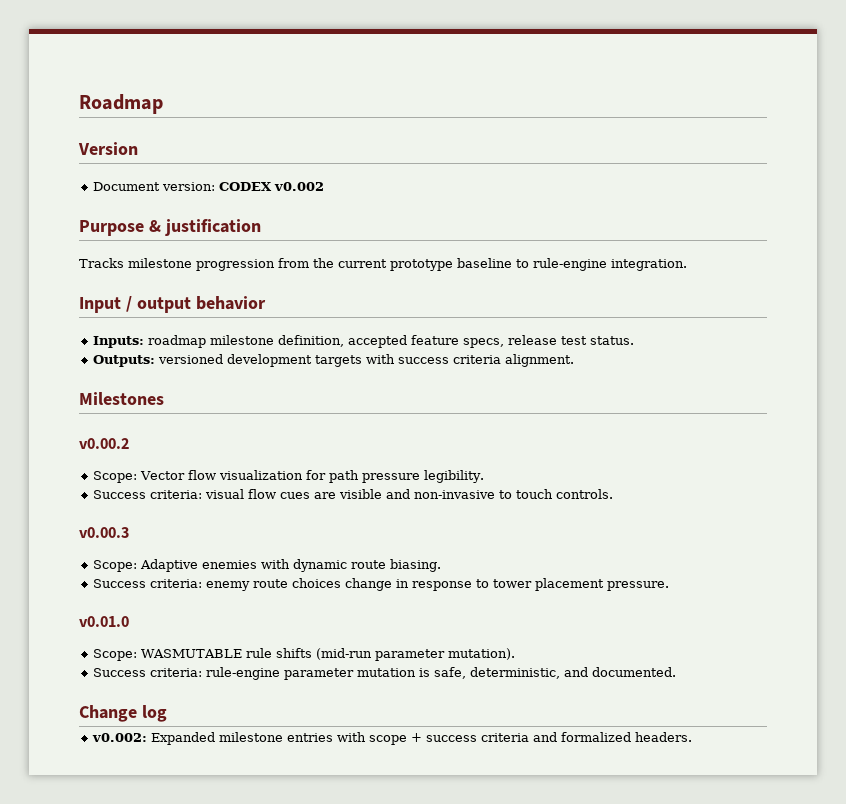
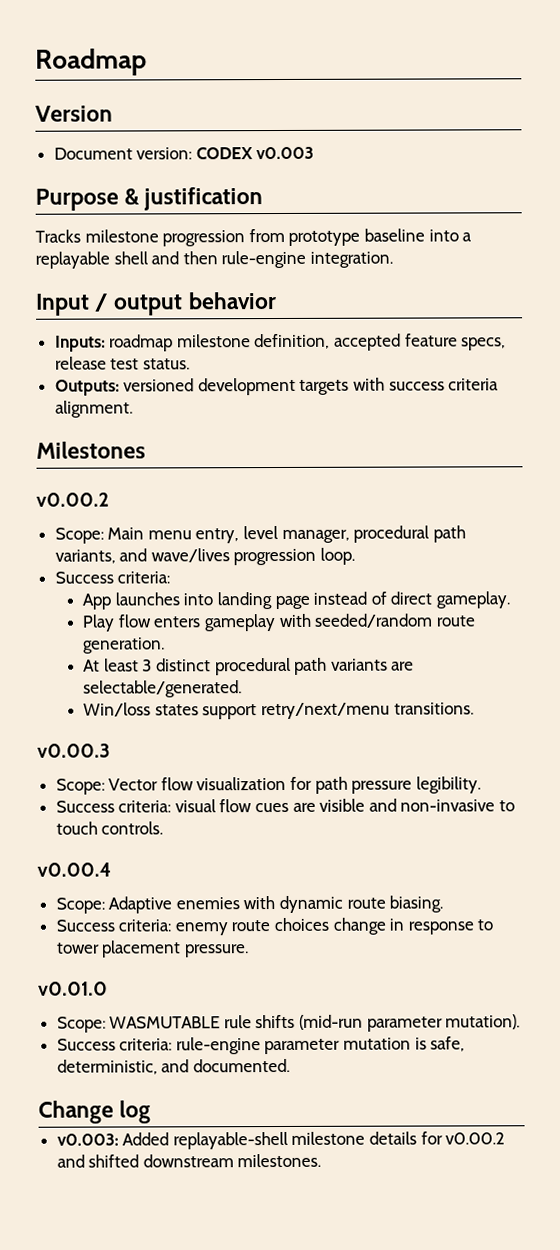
- Document version: CODEX v0.002
+ Document version: CODEX v0.003
- Tracks milestone progression from the current prototype baseline to rule-engine integration.
+ Tracks milestone progression from prototype baseline into a replayable shell and then rule-engine integration.
+ Scope: Main menu entry, level manager, procedural path variants, and wave/lives progression loop.
+ Success criteria:
+ App launches into landing page instead of direct gameplay.
+ Play flow enters gameplay with seeded/random route generation.
+ At least 3 distinct procedural path variants are selectable/generated.
+ Win/loss states support retry/next/menu transitions.
+ v0.00.3
- v0.00.3
+ v0.00.4
- v0.002: Expanded milestone entries with scope + success criteria and formalized headers.
+ v0.003: Added replayable-shell milestone details for v0.00.2 and shifted downstream milestones.

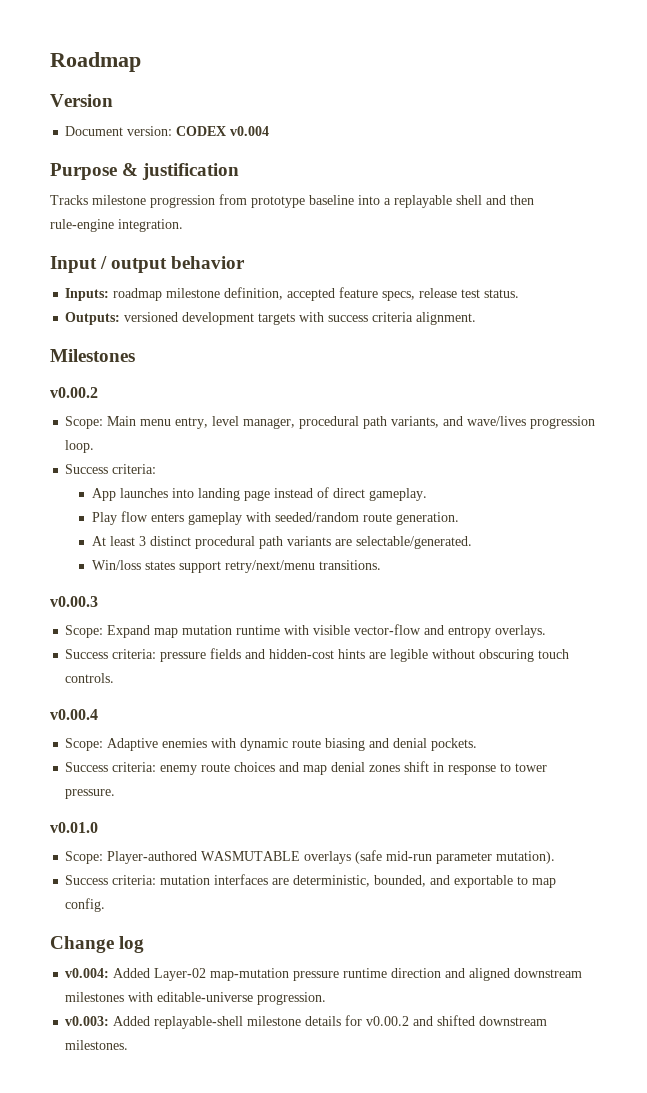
- Document version: CODEX v0.003
+ Document version: CODEX v0.004
- Scope: Vector flow visualization for path pressure legibility.
- Success criteria: visual flow cues are visible and non-invasive to touch controls.
+ Scope: Expand map mutation runtime with visible vector-flow and entropy overlays.
+ Success criteria: pressure fields and hidden-cost hints are legible without obscuring touch controls.
- Scope: Adaptive enemies with dynamic route biasing.
+ Scope: Adaptive enemies with dynamic route biasing and denial pockets.
- Success criteria: enemy route choices change in response to tower placement pressure.
+ Success criteria: enemy route choices and map denial zones shift in response to tower pressure.
- Scope: WASMUTABLE rule shifts (mid-run parameter mutation).
+ Scope: Player-authored WASMUTABLE overlays (safe mid-run parameter mutation).
- Success criteria: rule-engine parameter mutation is safe, deterministic, and documented.
+ Success criteria: mutation interfaces are deterministic, bounded, and exportable to map config.
  Change log
+ v0.004: Added Layer-02 map-mutation pressure runtime direction and aligned downstream milestones with editable-universe progression.

